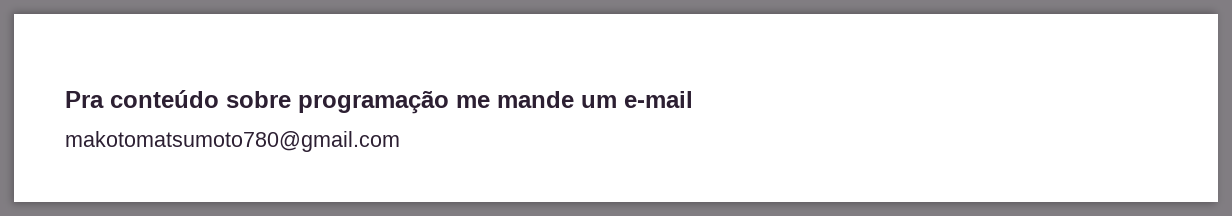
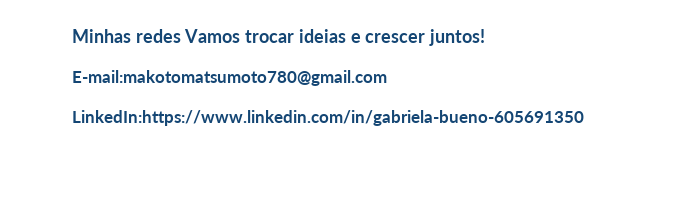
- Pra conteúdo sobre programação me mande um e-mail
- makotomatsumoto780@gmail.com
+ Minhas redes Vamos trocar ideias e crescer juntos!
+ E-mail:makotomatsumoto780@gmail.com
+ LinkedIn:https://www.linkedin.com/in/gabriela-bueno-605691350

